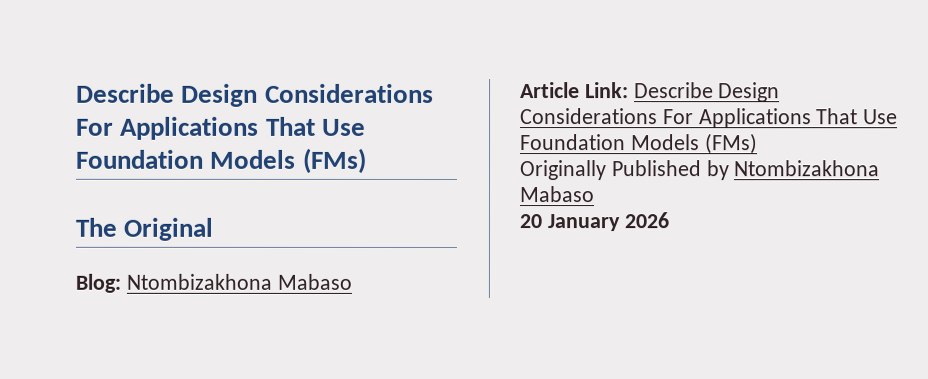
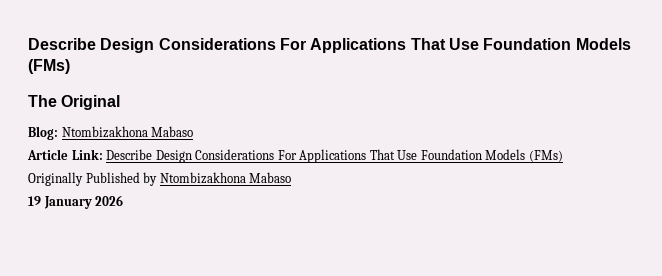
- 20 January 2026
+ 19 January 2026

